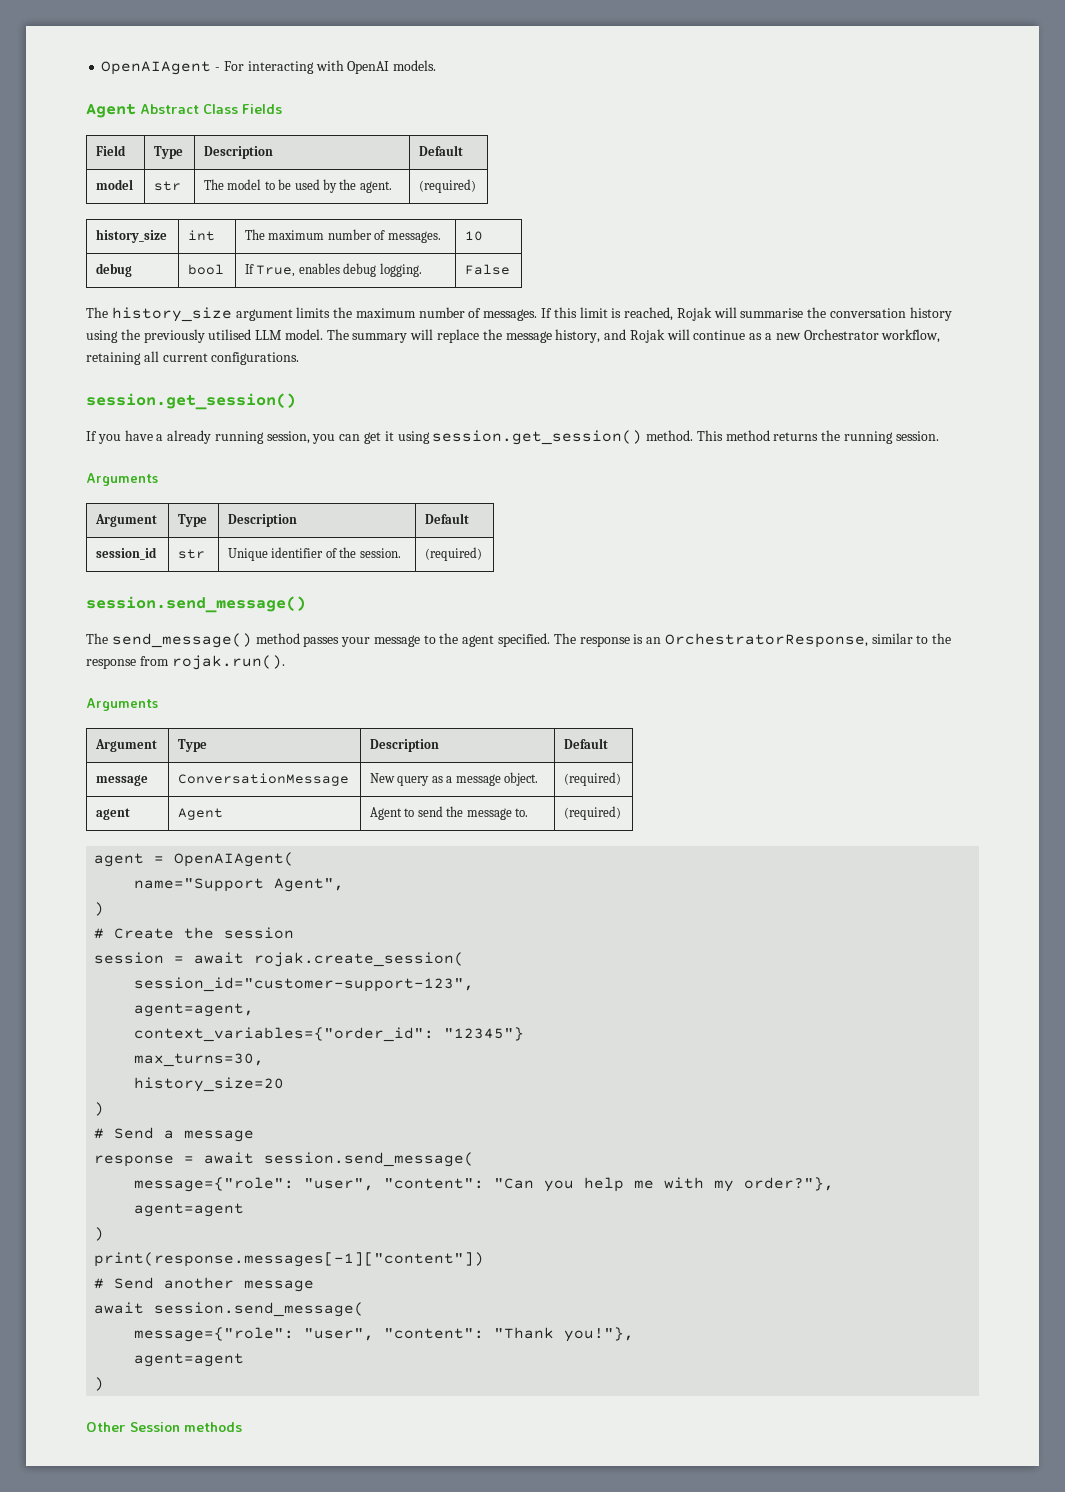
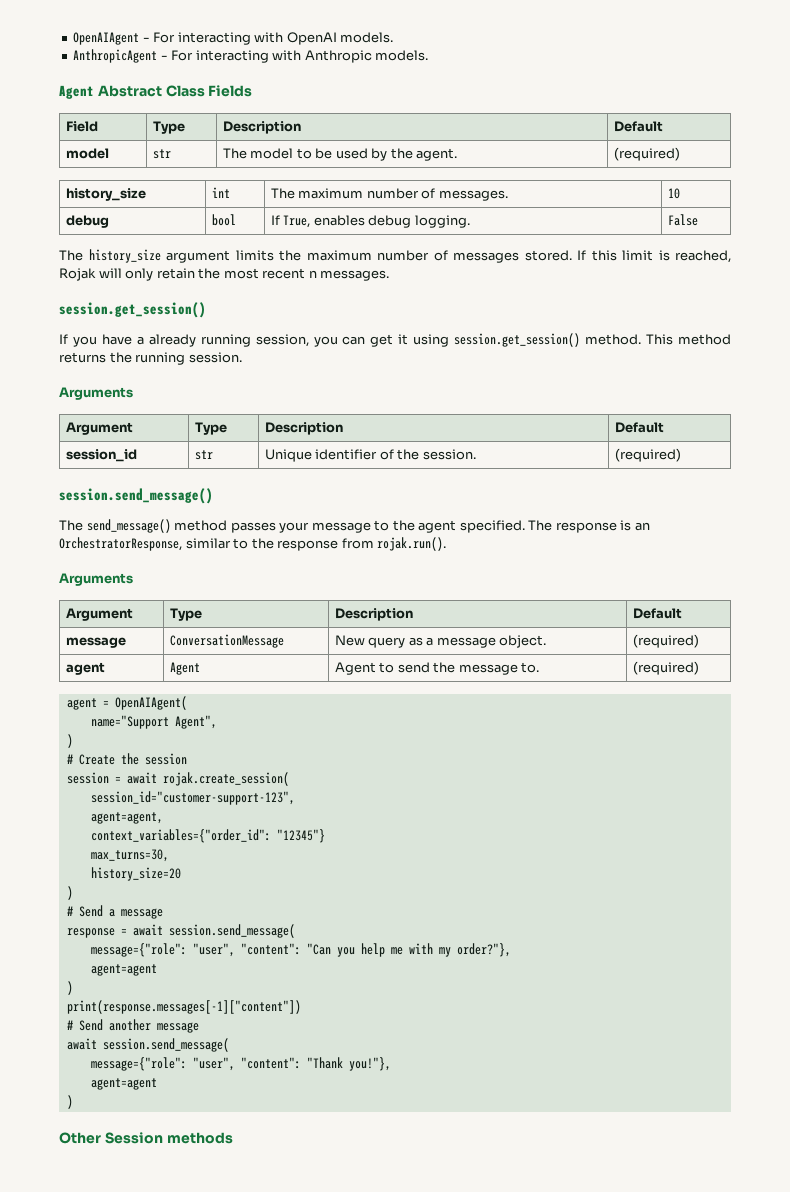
+ AnthropicAgent - For interacting with Anthropic models.
- The history_size argument limits the maximum number of messages.
+ The history_size argument limits the maximum number of messages stored.
- If this limit is reached, Rojak will summarise the conversation history using the previously utilised LLM model. The summary will replace the message history, and Rojak will continue as a new Orchestrator workflow, retaining all current configurations.
+ If this limit is reached, Rojak will only retain the most recent n messages.

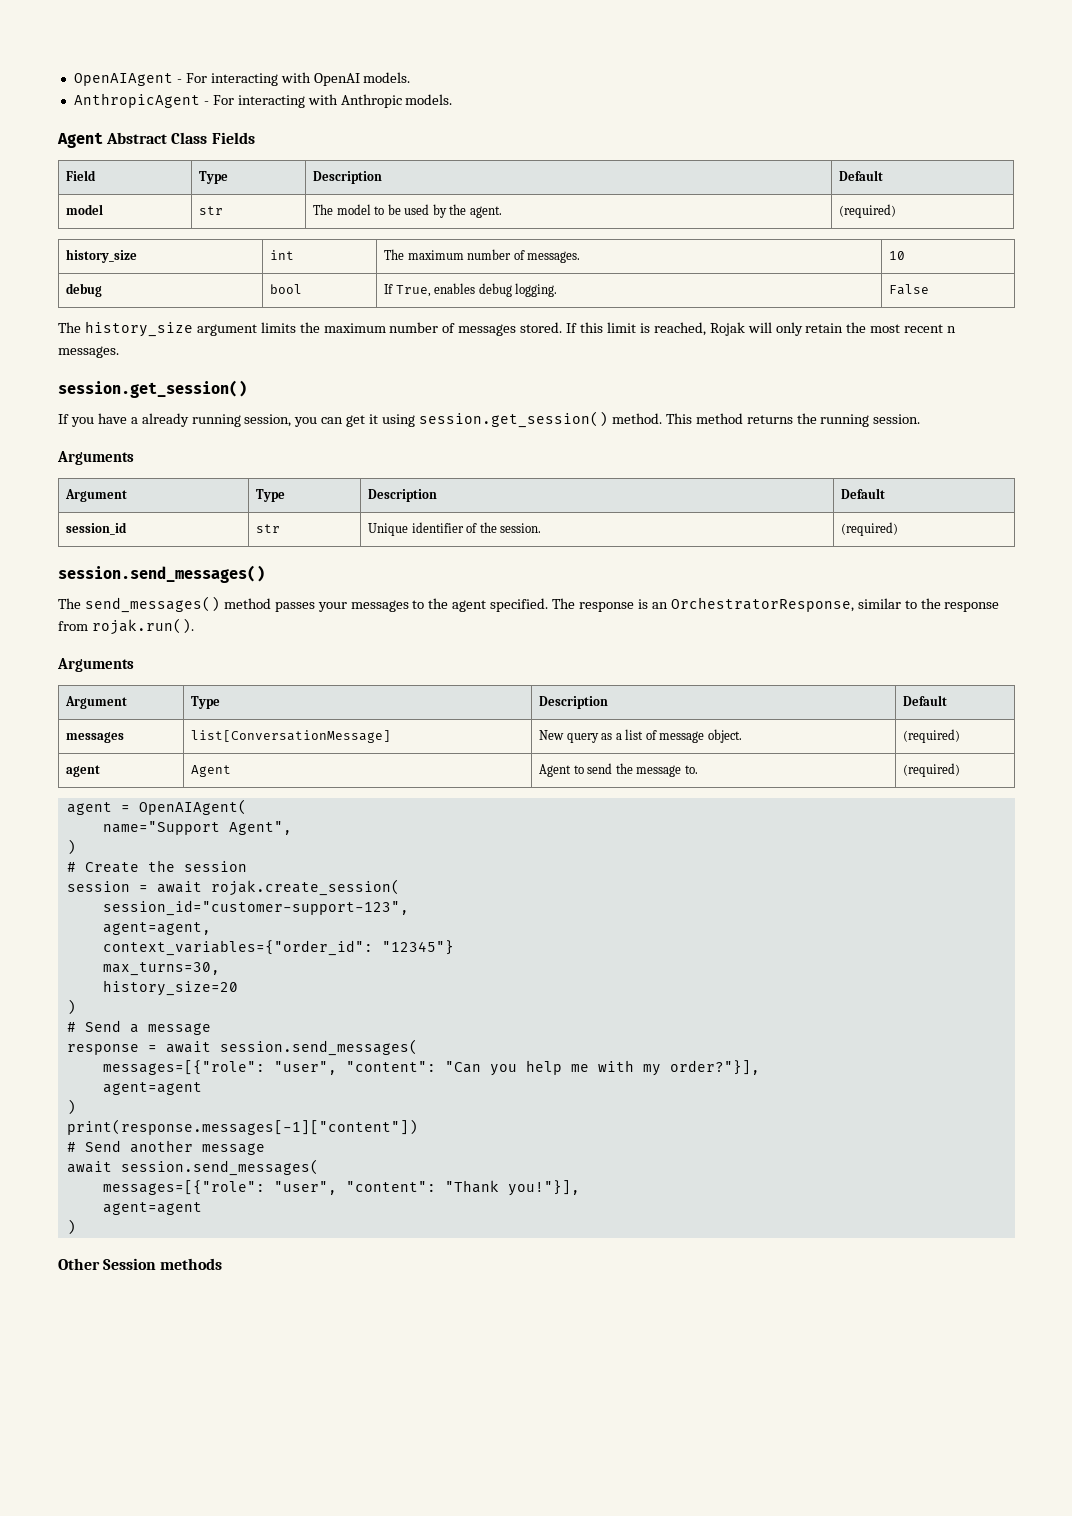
- session.send_message()
- The send_message() method passes your message to the agent specified.
+ session.send_messages()
+ The send_messages() method passes your messages to the agent specified.
- message | ConversationMessage | New query as a message object. | (required)
+ messages | list[ConversationMessage] | New query as a list of message object. | (required)
- response = await session.send_message(
- message={"role": "user", "content": "Can you help me with my order?"},
+ response = await session.send_messages(
+ messages=[{"role": "user", "content": "Can you help me with my order?"}],
  # Send another message
- await session.send_message(
- message={"role": "user", "content": "Thank you!"},
+ await session.send_messages(
+ messages=[{"role": "user", "content": "Thank you!"}],

